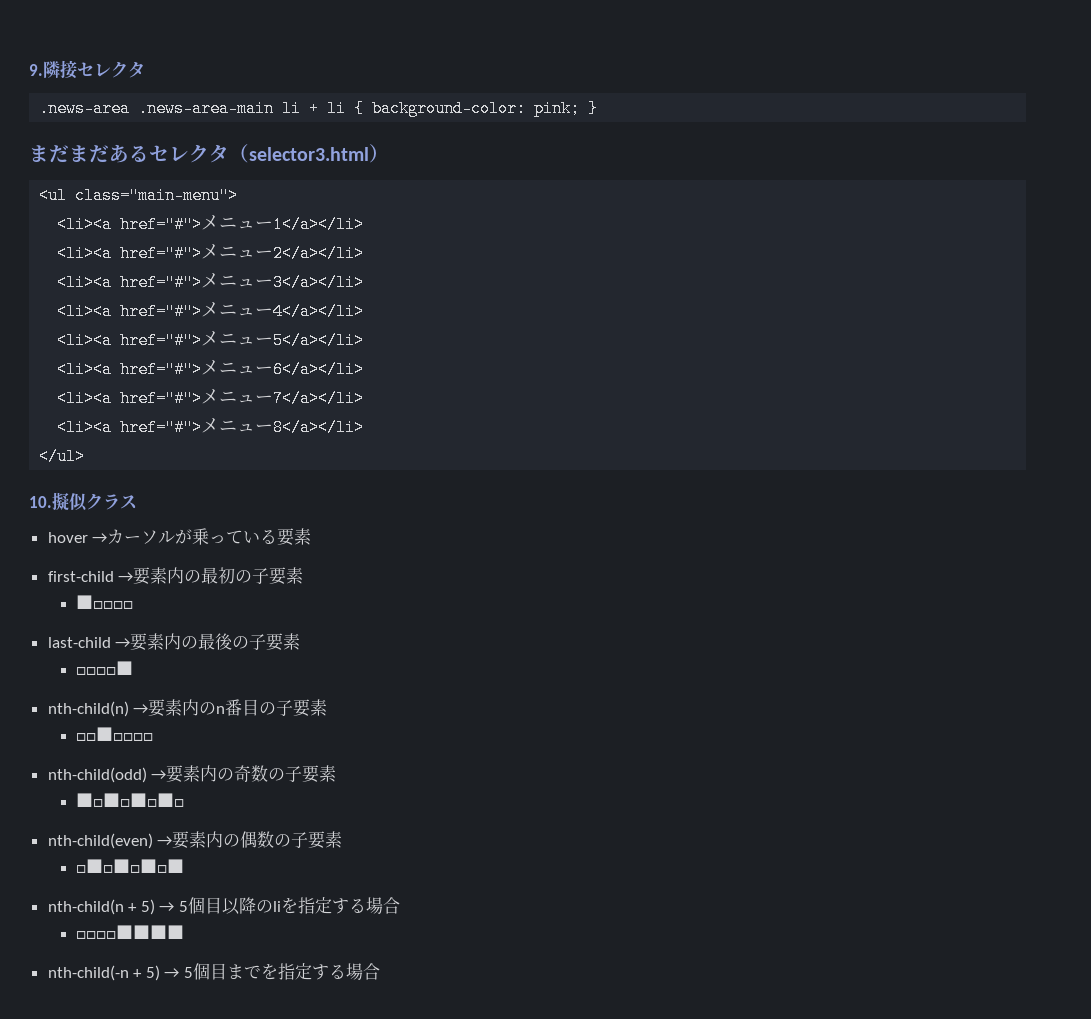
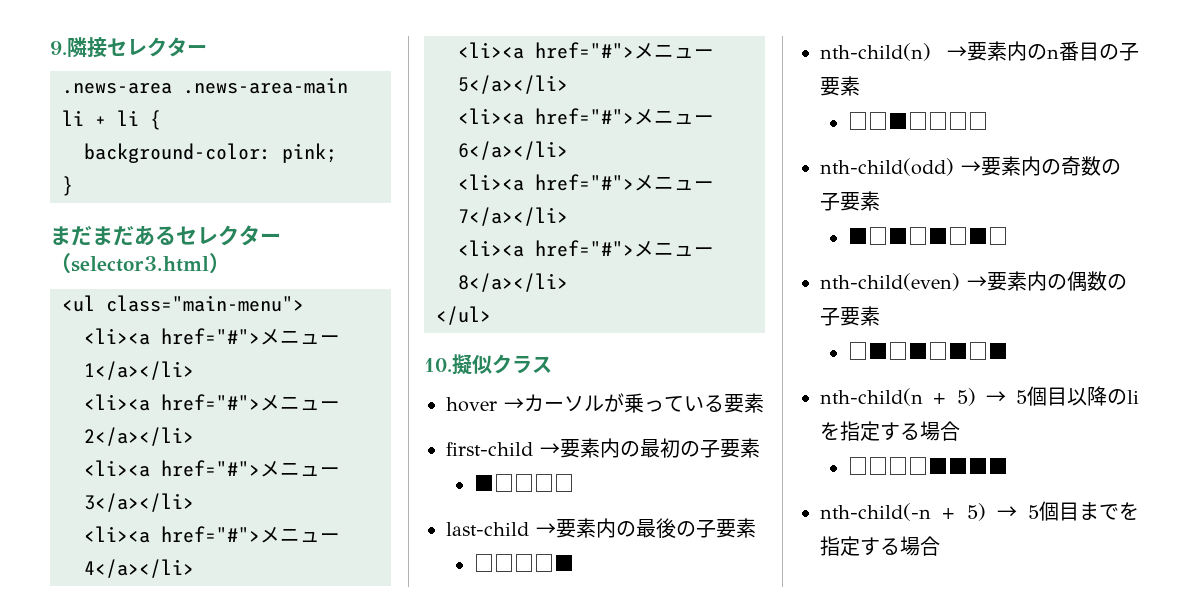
- 9.隣接セレクタ
+ 9.隣接セレクター
- .news-area .news-area-main li + li { background-color: pink; }
+ .news-area .news-area-main li + li {
+ background-color: pink;
+ }
- まだまだあるセレクタ（selector3.html）
+ まだまだあるセレクター（selector3.html）

